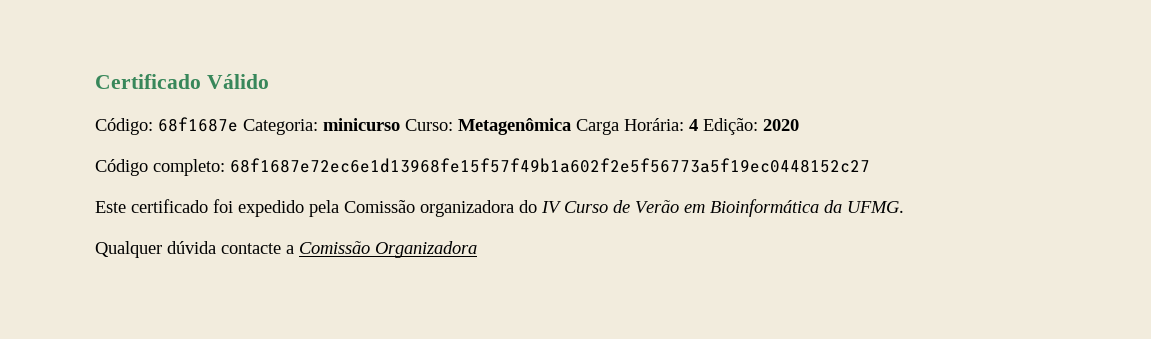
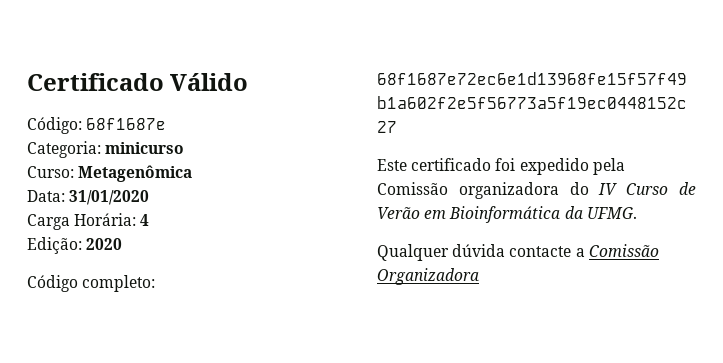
- Código: 68f1687e Categoria: minicurso Curso: Metagenômica Carga Horária: 4 Edição: 2020
+ Código: 68f1687e
+ Categoria: minicurso
+ Curso: Metagenômica
+ Data: 31/01/2020
+ Carga Horária: 4
+ Edição: 2020

